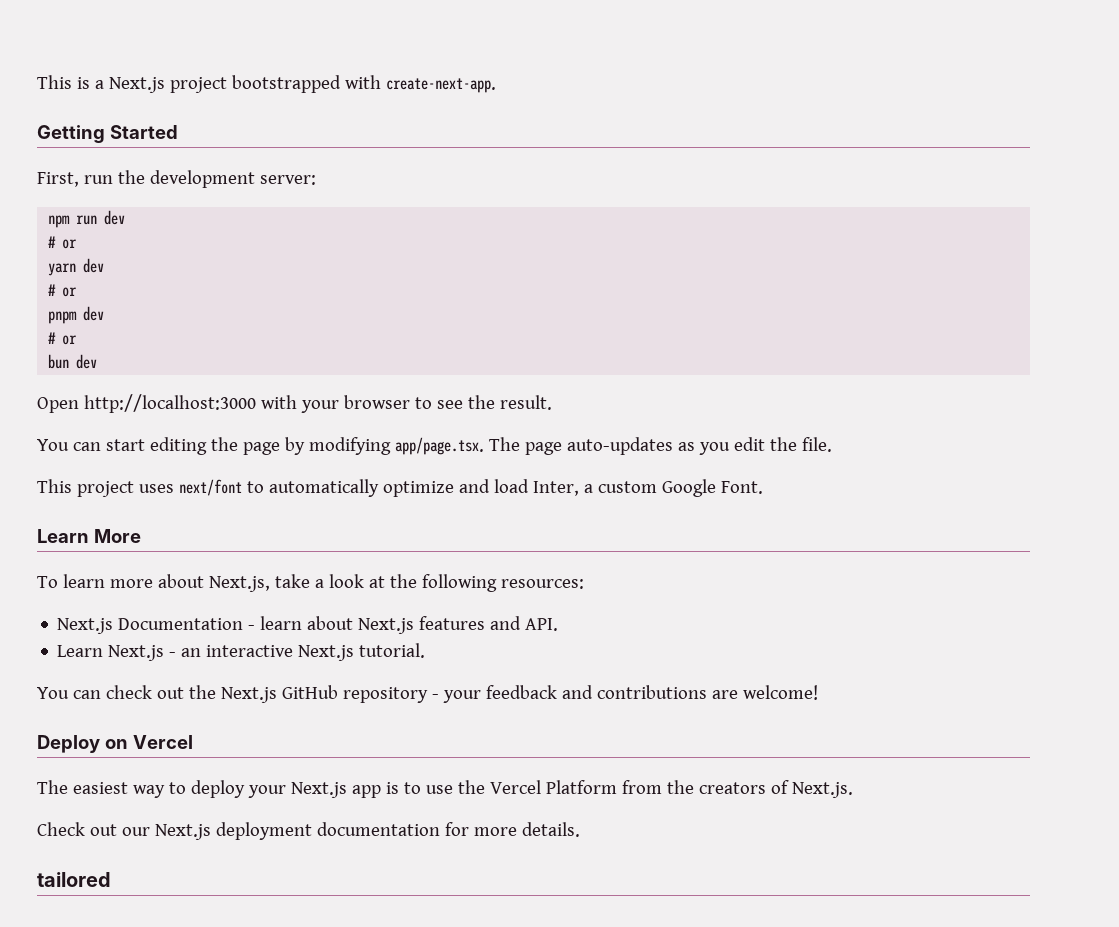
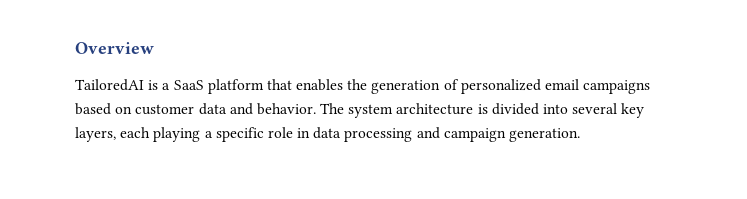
- This is a Next.js project bootstrapped with create-next-app.
- Getting Started
- First, run the development server:
- npm run dev
- # or
- yarn dev
- # or
- pnpm dev
- # or
- bun dev
- Open http://localhost:3000 with your browser to see the result.
- You can start editing the page by modifying app/page.tsx. The page auto-updates as you edit the file.
- This project uses next/font to automatically optimize and load Inter, a custom Google Font.
- Learn More
- To learn more about Next.js, take a look at the following resources:
- Next.js Documentation - learn about Next.js features and API.
- Learn Next.js - an interactive Next.js tutorial.
- You can check out the Next.js GitHub repository - your feedback and contributions are welcome!
- Deploy on Vercel
- The easiest way to deploy your Next.js app is to use the Vercel Platform from the creators of Next.js.
- Check out our Next.js deployment documentation for more details.
- tailored
+ Overview
+ TailoredAI is a SaaS platform that enables the generation of personalized email campaigns based on customer data and behavior. The system architecture is divided into several key layers, each playing a specific role in data processing and campaign generation.

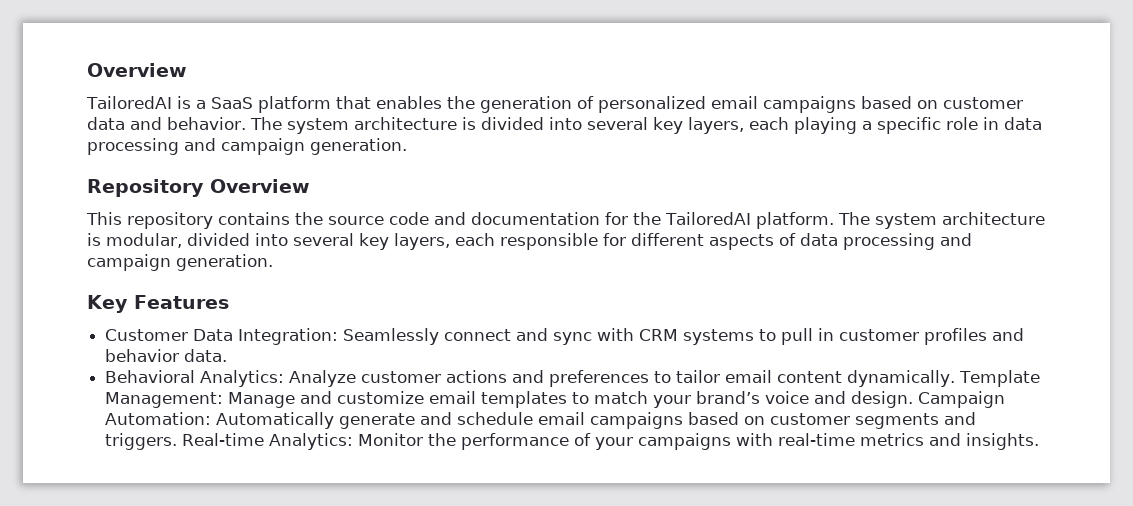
+ Repository Overview
+ This repository contains the source code and documentation for the TailoredAI platform. The system architecture is modular, divided into several key layers, each responsible for different aspects of data processing and campaign generation.
+ Key Features
+ Customer Data Integration: Seamlessly connect and sync with CRM systems to pull in customer profiles and behavior data.
+ Behavioral Analytics: Analyze customer actions and preferences to tailor email content dynamically. Template Management: Manage and customize email templates to match your brand’s voice and design. Campaign Automation: Automatically generate and schedule email campaigns based on customer segments and triggers. Real-time Analytics: Monitor the performance of your campaigns with real-time metrics and insights.

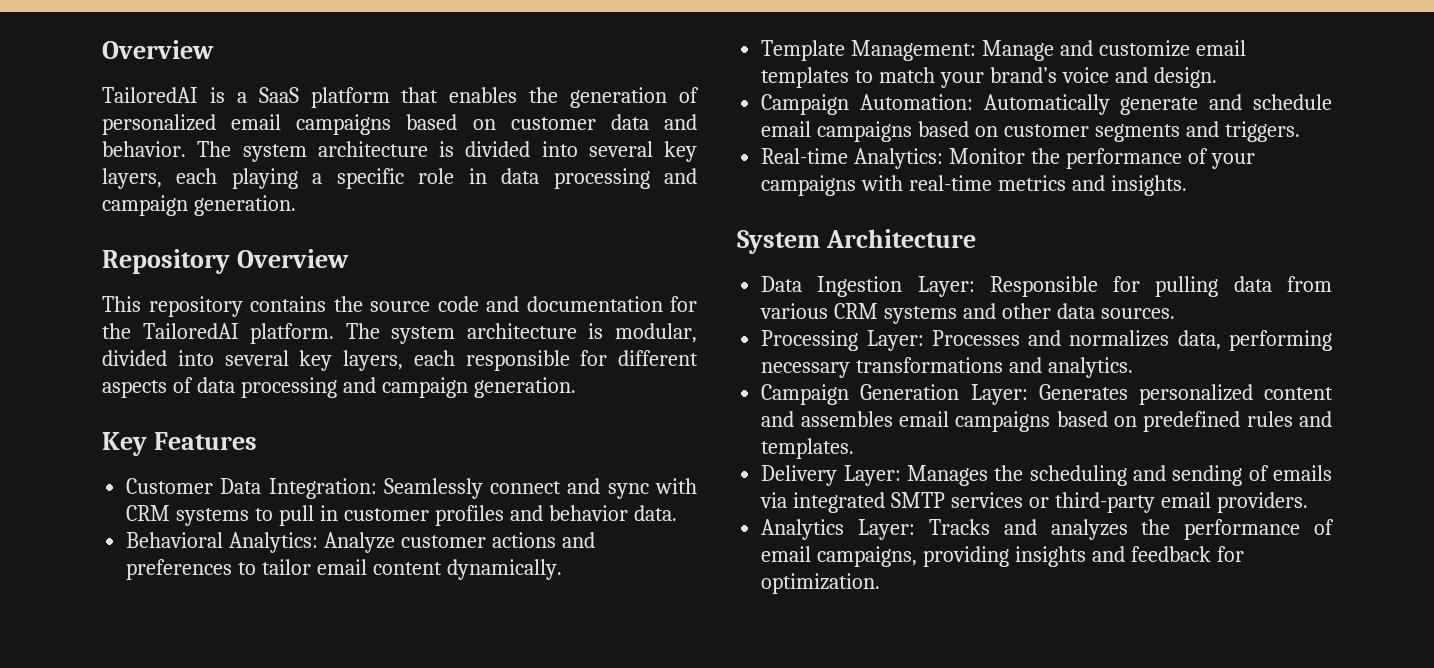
- Behavioral Analytics: Analyze customer actions and preferences to tailor email content dynamically. Template Management: Manage and customize email templates to match your brand’s voice and design. Campaign Automation: Automatically generate and schedule email campaigns based on customer segments and triggers. Real-time Analytics: Monitor the performance of your campaigns with real-time metrics and insights.
+ Behavioral Analytics: Analyze customer actions and preferences to tailor email content dynamically.
+ Template Management: Manage and customize email templates to match your brand’s voice and design.
+ Campaign Automation: Automatically generate and schedule email campaigns based on customer segments and triggers.
+ Real-time Analytics: Monitor the performance of your campaigns with real-time metrics and insights.
+ System Architecture
+ Data Ingestion Layer: Responsible for pulling data from various CRM systems and other data sources.
+ Processing Layer: Processes and normalizes data, performing necessary transformations and analytics.
+ Campaign Generation Layer: Generates personalized content and assembles email campaigns based on predefined rules and templates.
+ Delivery Layer: Manages the scheduling and sending of emails via integrated SMTP services or third-party email providers.
+ Analytics Layer: Tracks and analyzes the performance of email campaigns, providing insights and feedback for optimization.

